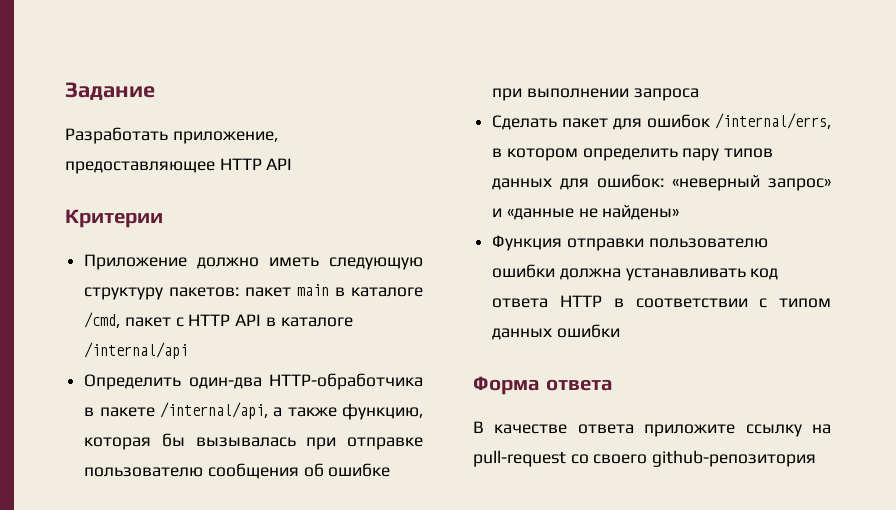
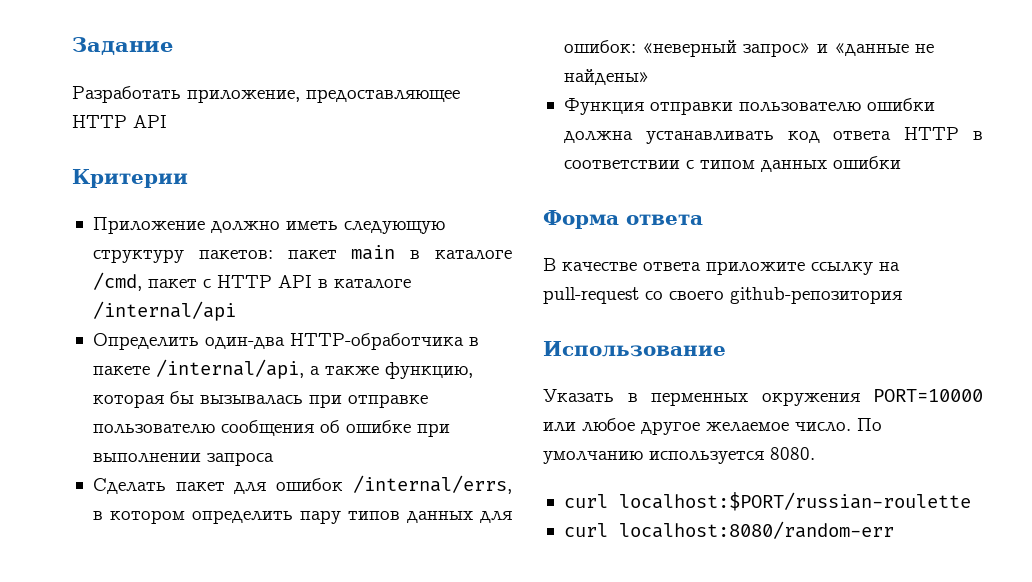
+ Использование
+ Указать в перменных окружения PORT=10000 или любое другое желаемое число. По умолчанию используется 8080.
+ curl localhost:$PORT/russian-roulette
+ curl localhost:8080/random-err

